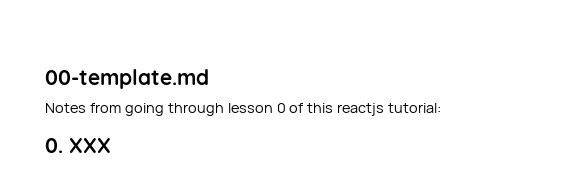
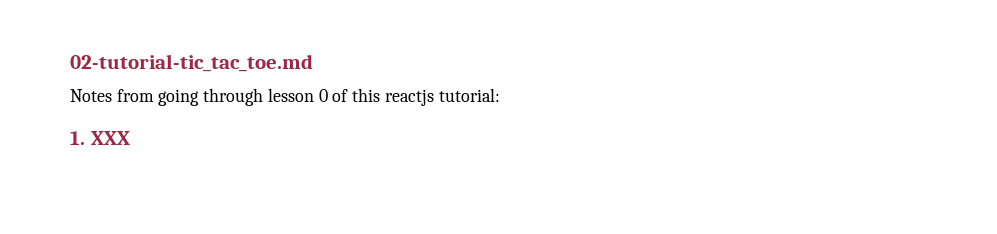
- 00-template.md
+ 02-tutorial-tic_tac_toe.md
- 0. XXX
+ 1. XXX

